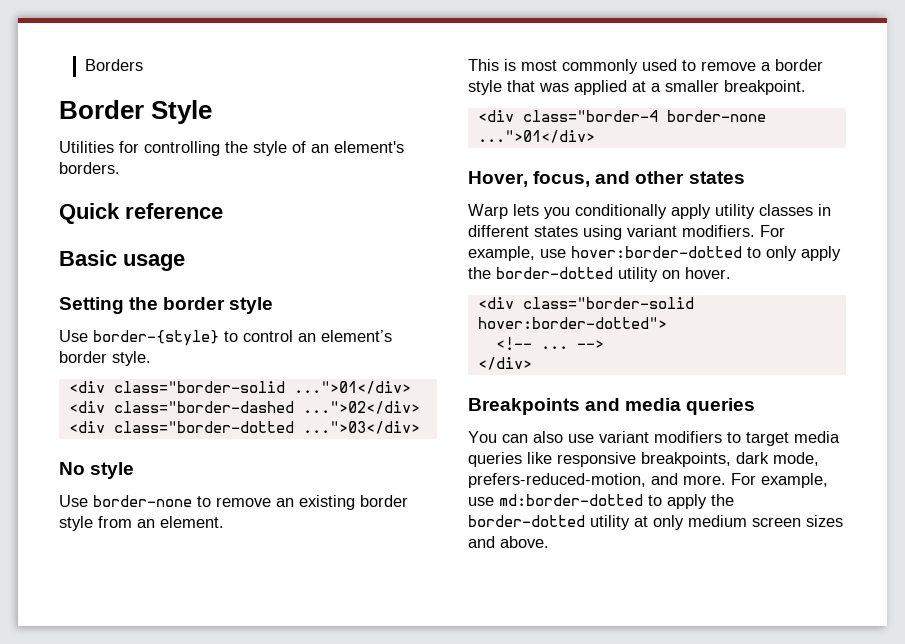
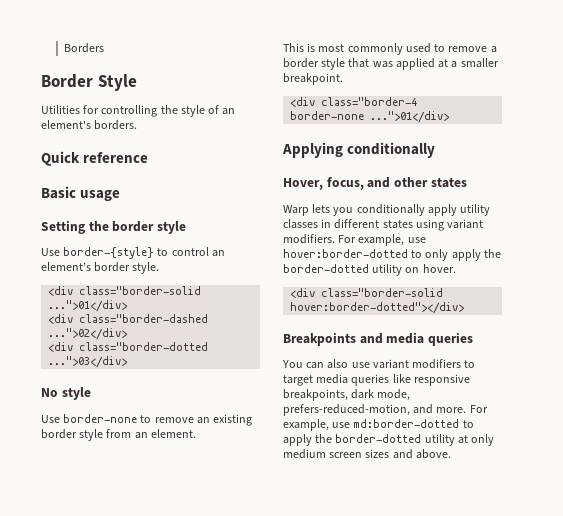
+ Applying conditionally
- <div class="border-solid hover:border-dotted">
- <!-- ... -->
- </div>
+ <div class="border-solid hover:border-dotted"></div>

